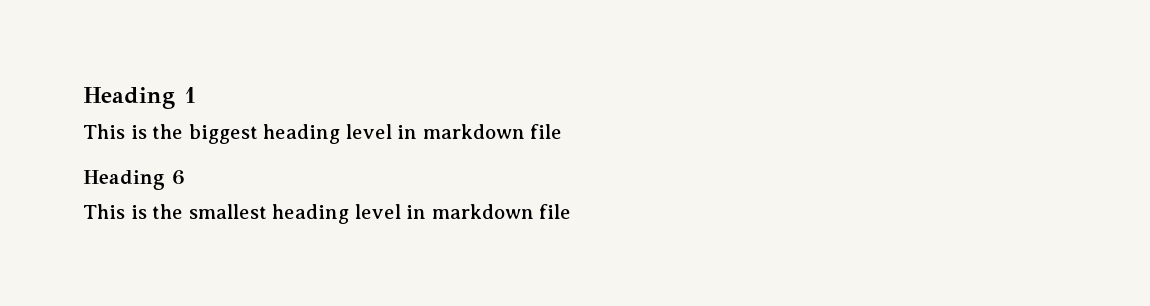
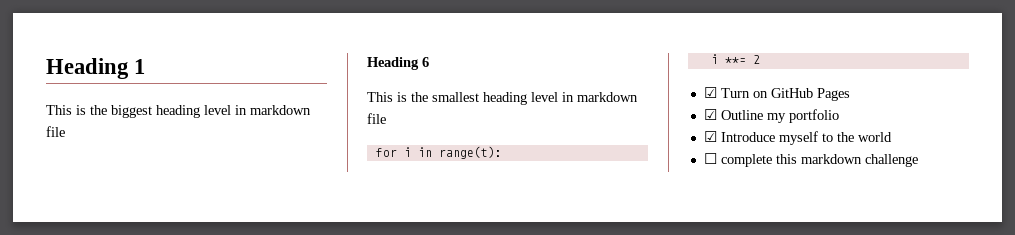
+ for i in range(t):
+ i **= 2
+ ☑ Turn on GitHub Pages
+ ☑ Outline my portfolio
+ ☑ Introduce myself to the world
+ ☐ complete this markdown challenge

